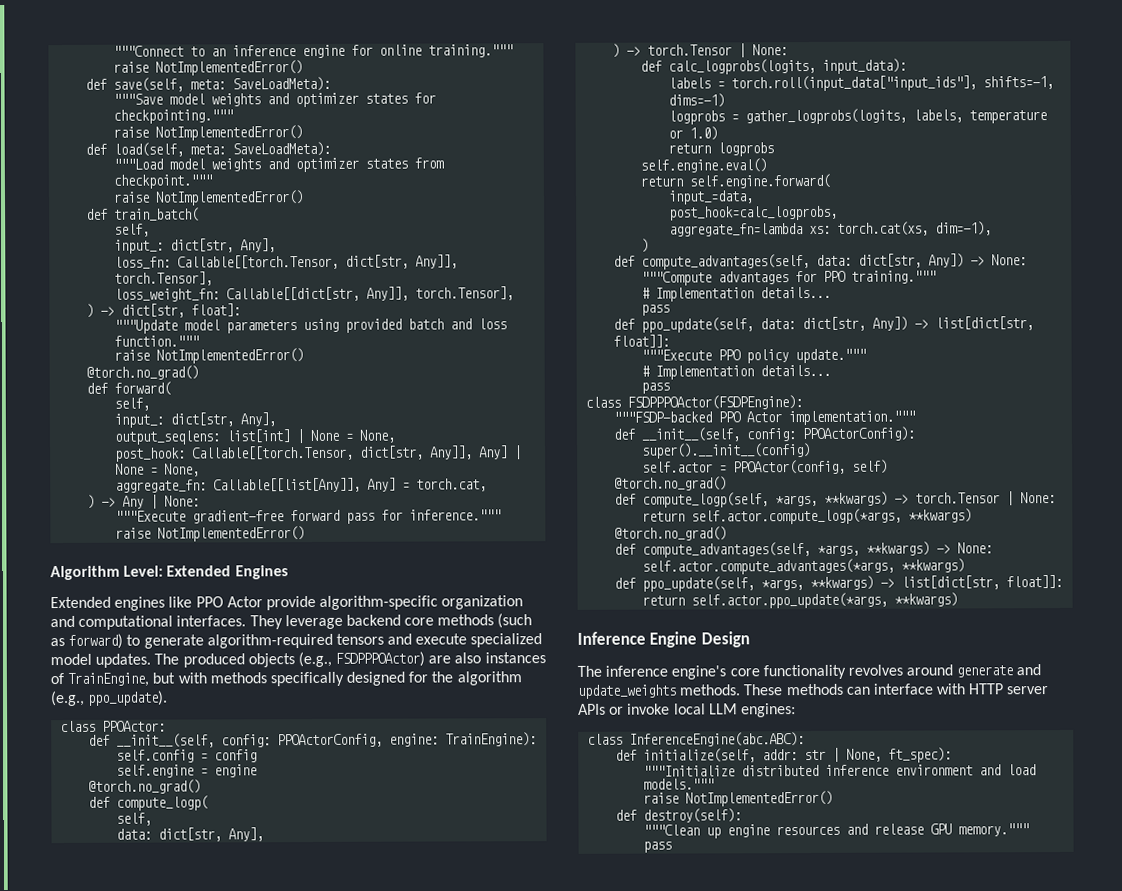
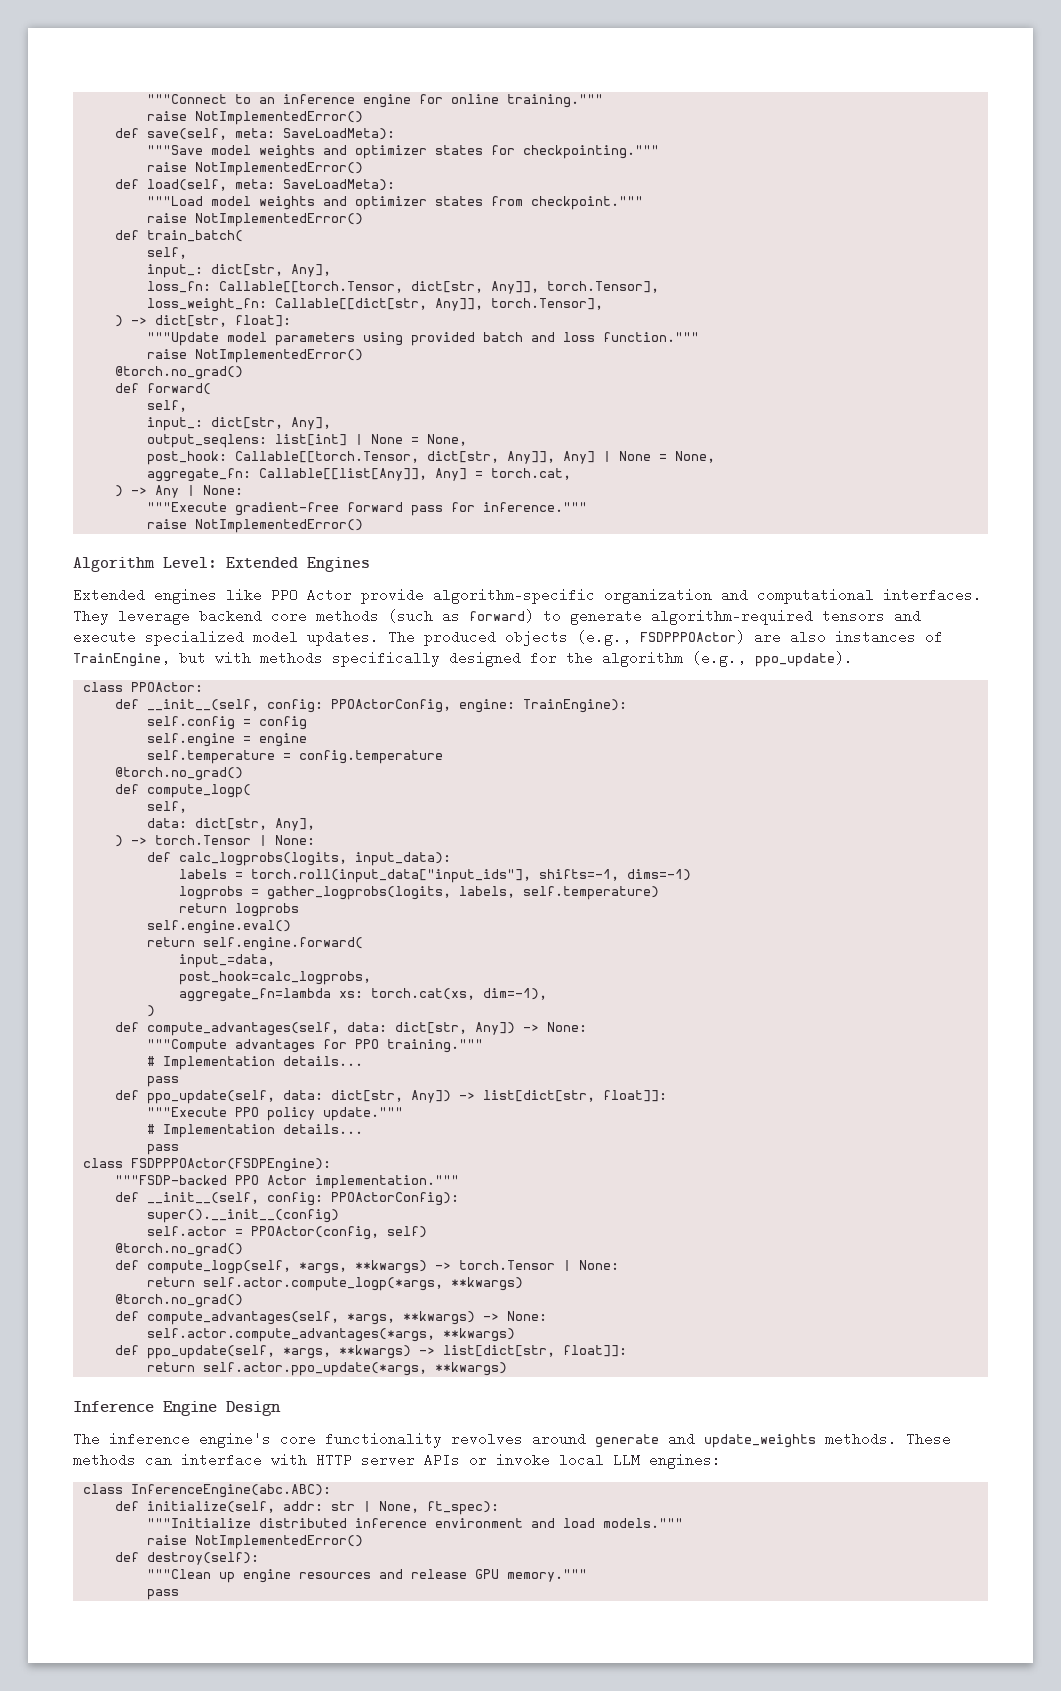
+ self.temperature = config.temperature
- logprobs = gather_logprobs(logits, labels, temperature or 1.0)
+ logprobs = gather_logprobs(logits, labels, self.temperature)

